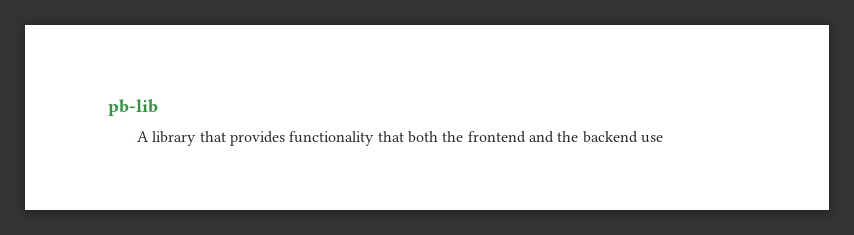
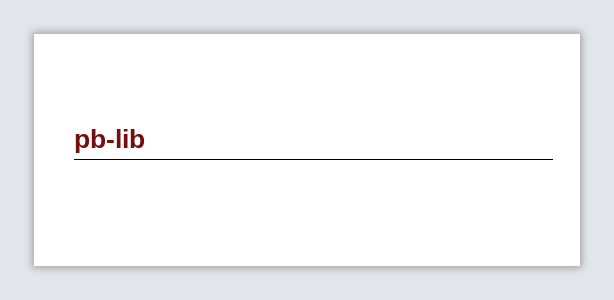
- A library that provides functionality that both the frontend and the backend use

